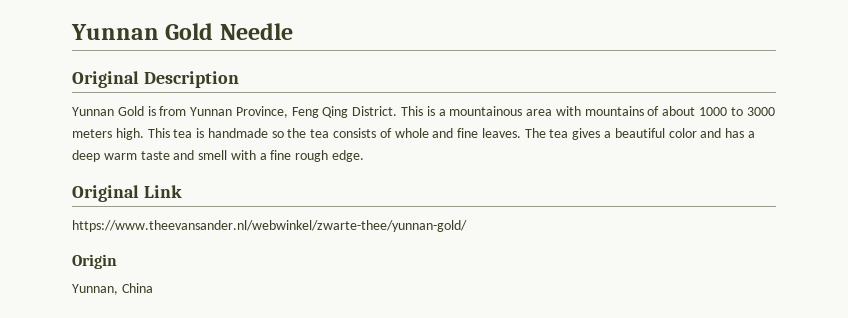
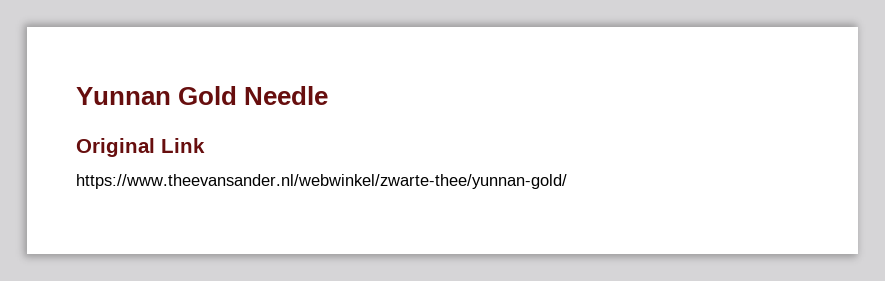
- Original Description
- Yunnan Gold is from Yunnan Province, Feng Qing District. This is a mountainous area with mountains of about 1000 to 3000 meters high. This tea is handmade so the tea consists of whole and fine leaves. The tea gives a beautiful color and has a deep warm taste and smell with a fine rough edge.
- Origin
- Yunnan, China

